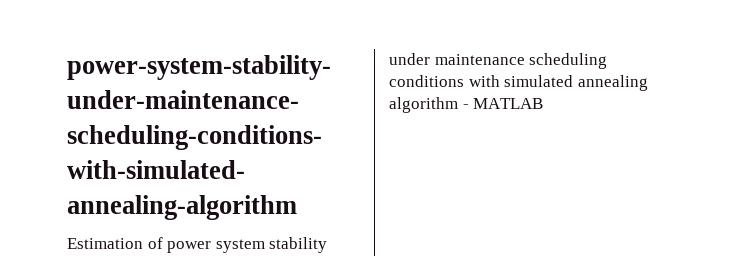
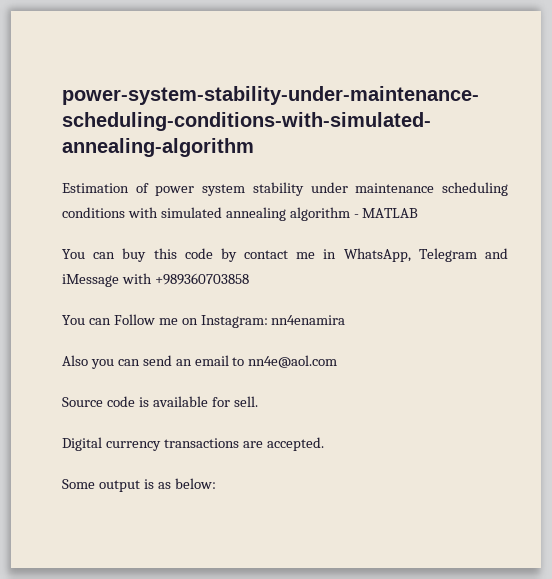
+ You can buy this code by contact me in WhatsApp, Telegram and iMessage with +989360703858
+ You can Follow me on Instagram: nn4enamira
+ Also you can send an email to nn4e@aol.com
+ Source code is available for sell.
+ Digital currency transactions are accepted.
+ Some output is as below:

